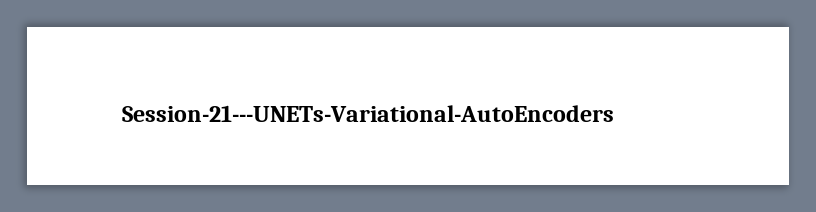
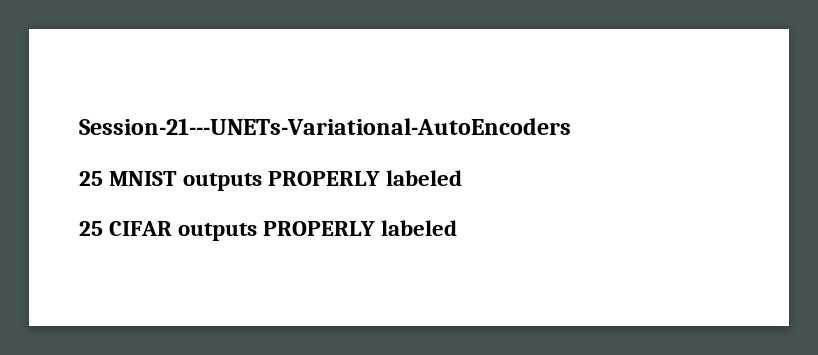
+ 25 MNIST outputs PROPERLY labeled
+ 25 CIFAR outputs PROPERLY labeled

